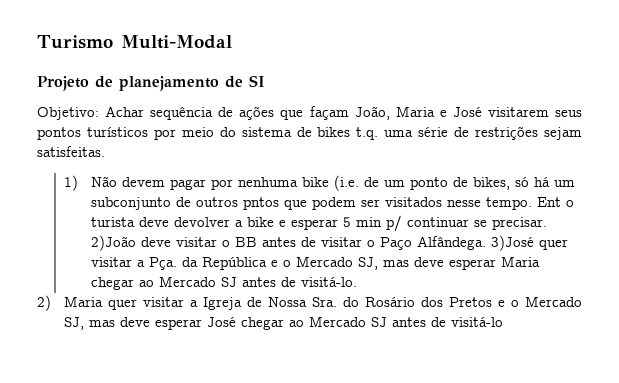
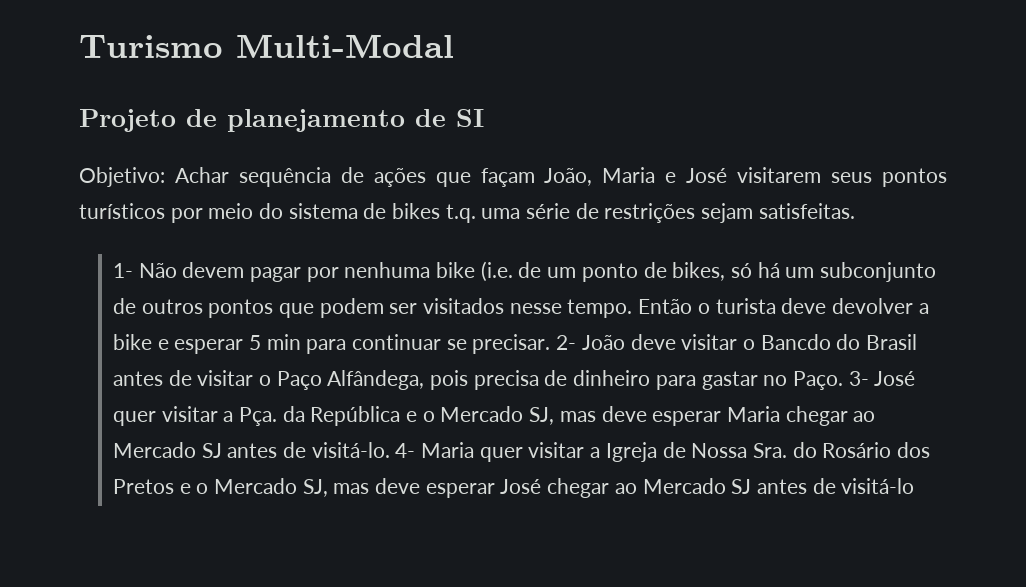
- 1) Não devem pagar por nenhuma bike (i.e. de um ponto de bikes, só há um subconjunto de outros pntos que podem ser visitados nesse tempo.
+ 1- Não devem pagar por nenhuma bike (i.e. de um ponto de bikes, só há um subconjunto de outros pontos que podem ser visitados nesse tempo.
- Ent o turista deve devolver a bike e esperar 5 min p/ continuar se precisar.
+ Então o turista deve devolver a bike e esperar 5 min para continuar se precisar.
- 2)João deve visitar o BB antes de visitar o Paço Alfândega. 3)José quer visitar a Pça. da República e o Mercado SJ, mas deve esperar Maria chegar ao Mercado SJ antes de visitá-lo.
- 2) Maria quer visitar a Igreja de Nossa Sra. do Rosário dos Pretos e o Mercado SJ, mas deve esperar José chegar ao Mercado SJ antes de visitá-lo
+ 2- João deve visitar o Bancdo do Brasil antes de visitar o Paço Alfândega, pois precisa de dinheiro para gastar no Paço. 3- José quer visitar a Pça. da República e o Mercado SJ, mas deve esperar Maria chegar ao Mercado SJ antes de visitá-lo. 4- Maria quer visitar a Igreja de Nossa Sra. do Rosário dos Pretos e o Mercado SJ, mas deve esperar José chegar ao Mercado SJ antes de visitá-lo

